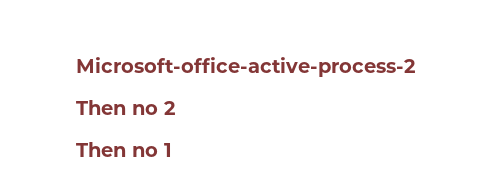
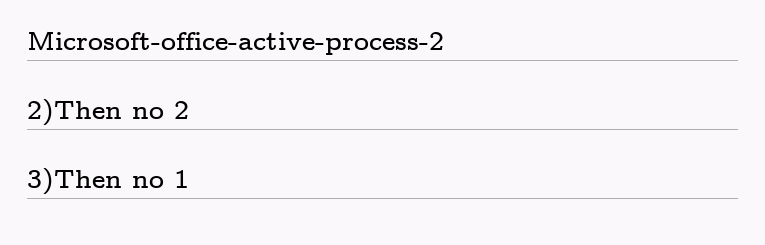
- Then no 2
+ 2)Then no 2
- Then no 1
+ 3)Then no 1

